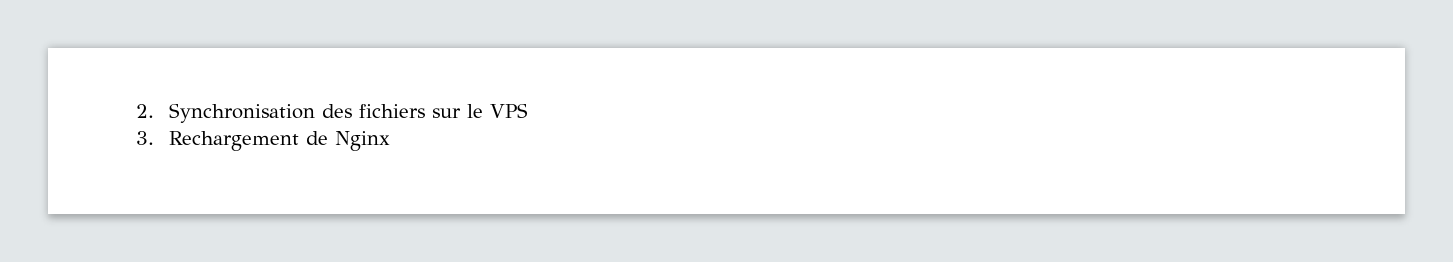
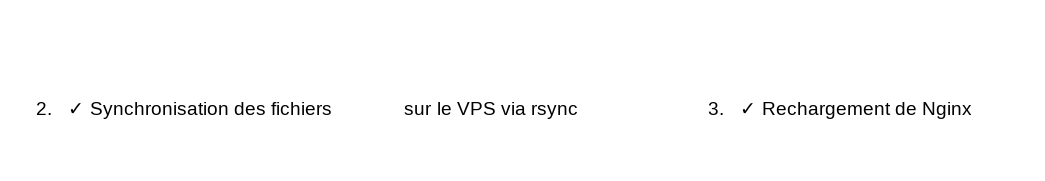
- 2. Synchronisation des fichiers sur le VPS
+ 2. ✓ Synchronisation des fichiers sur le VPS via rsync
- 3. Rechargement de Nginx
+ 3. ✓ Rechargement de Nginx

